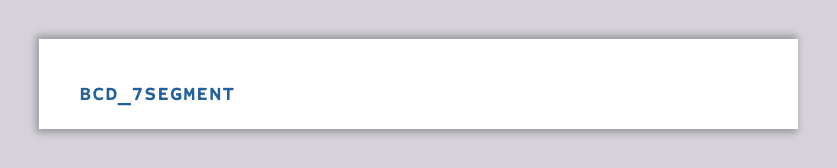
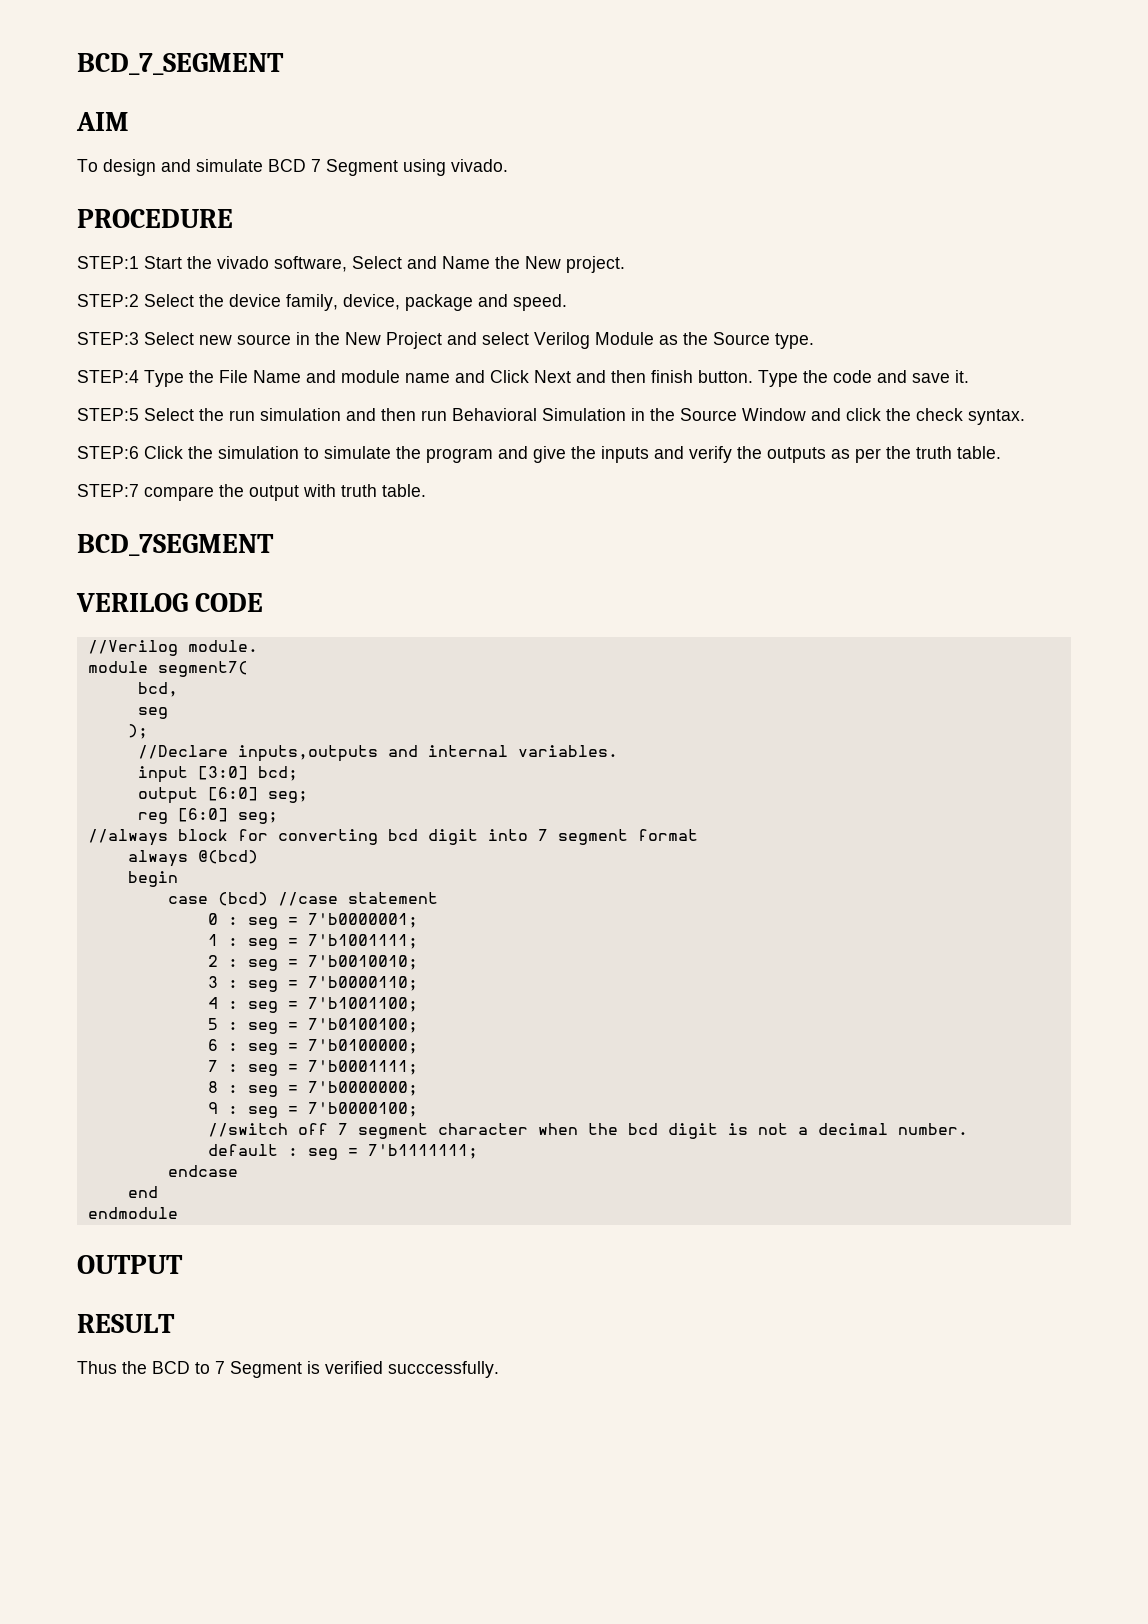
+ BCD_7_SEGMENT
+ AIM
+ To design and simulate BCD 7 Segment using vivado.
+ PROCEDURE
+ STEP:1 Start the vivado software, Select and Name the New project.
+ STEP:2 Select the device family, device, package and speed.
+ STEP:3 Select new source in the New Project and select Verilog Module as the Source type.
+ STEP:4 Type the File Name and module name and Click Next and then finish button. Type the code and save it.
+ STEP:5 Select the run simulation and then run Behavioral Simulation in the Source Window and click the check syntax.
+ STEP:6 Click the simulation to simulate the program and give the inputs and verify the outputs as per the truth table.
+ STEP:7 compare the output with truth table.
  BCD_7SEGMENT
+ VERILOG CODE
+ //Verilog module.
+ module segment7(
+ bcd,
+ seg
+ );
+ //Declare inputs,outputs and internal variables.
+ input [3:0] bcd;
+ output [6:0] seg;
+ reg [6:0] seg;
+ //always block for converting bcd digit into 7 segment format
+ always @(bcd)
+ begin
+ case (bcd) //case statement
+ 0 : seg = 7'b0000001;
+ 1 : seg = 7'b1001111;
+ 2 : seg = 7'b0010010;
+ 3 : seg = 7'b0000110;
+ 4 : seg = 7'b1001100;
+ 5 : seg = 7'b0100100;
+ 6 : seg = 7'b0100000;
+ 7 : seg = 7'b0001111;
+ 8 : seg = 7'b0000000;
+ 9 : seg = 7'b0000100;
+ //switch off 7 segment character when the bcd digit is not a decimal number.
+ default : seg = 7'b1111111;
+ endcase
+ end
+ endmodule
+ OUTPUT
+ RESULT
+ Thus the BCD to 7 Segment is verified succcessfully.

